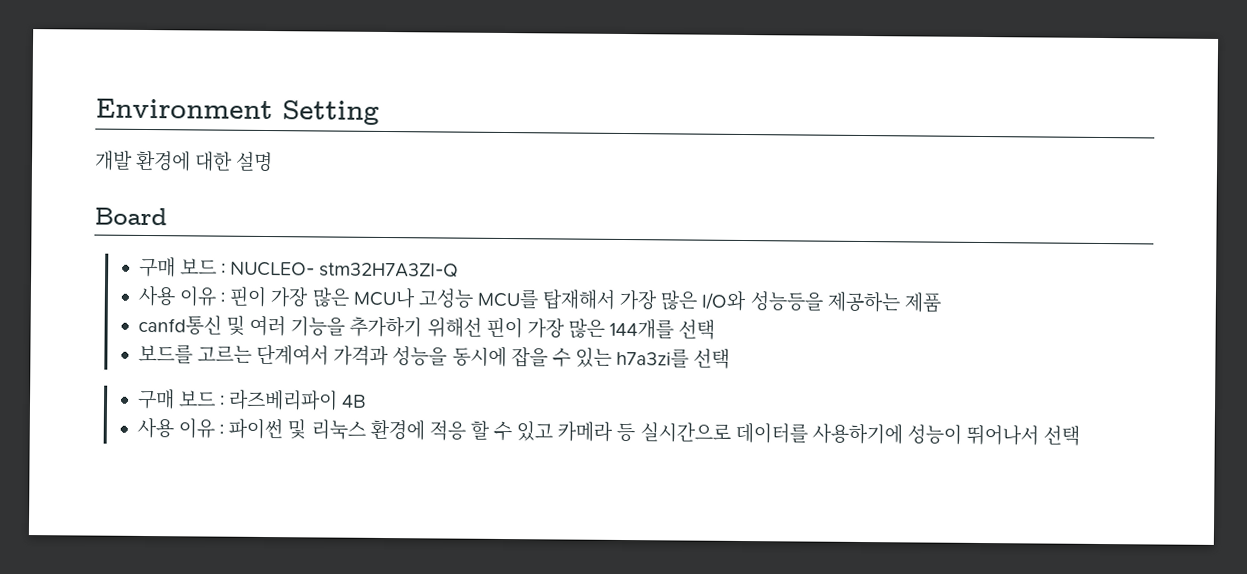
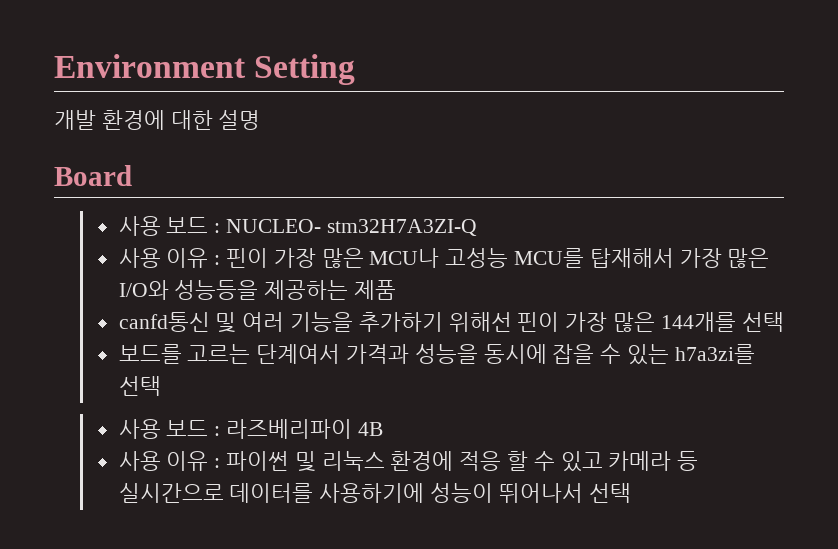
- 구매 보드 : NUCLEO- stm32H7A3ZI-Q
+ 사용 보드 : NUCLEO- stm32H7A3ZI-Q
- 구매 보드 : 라즈베리파이 4B
+ 사용 보드 : 라즈베리파이 4B

